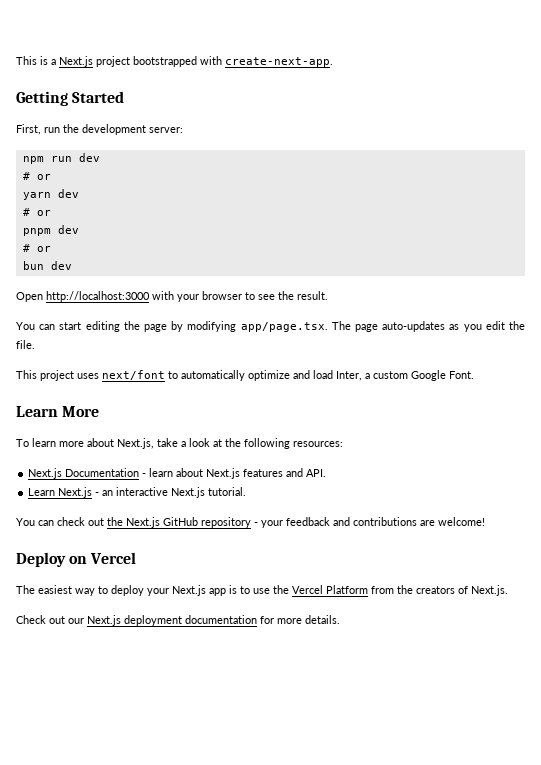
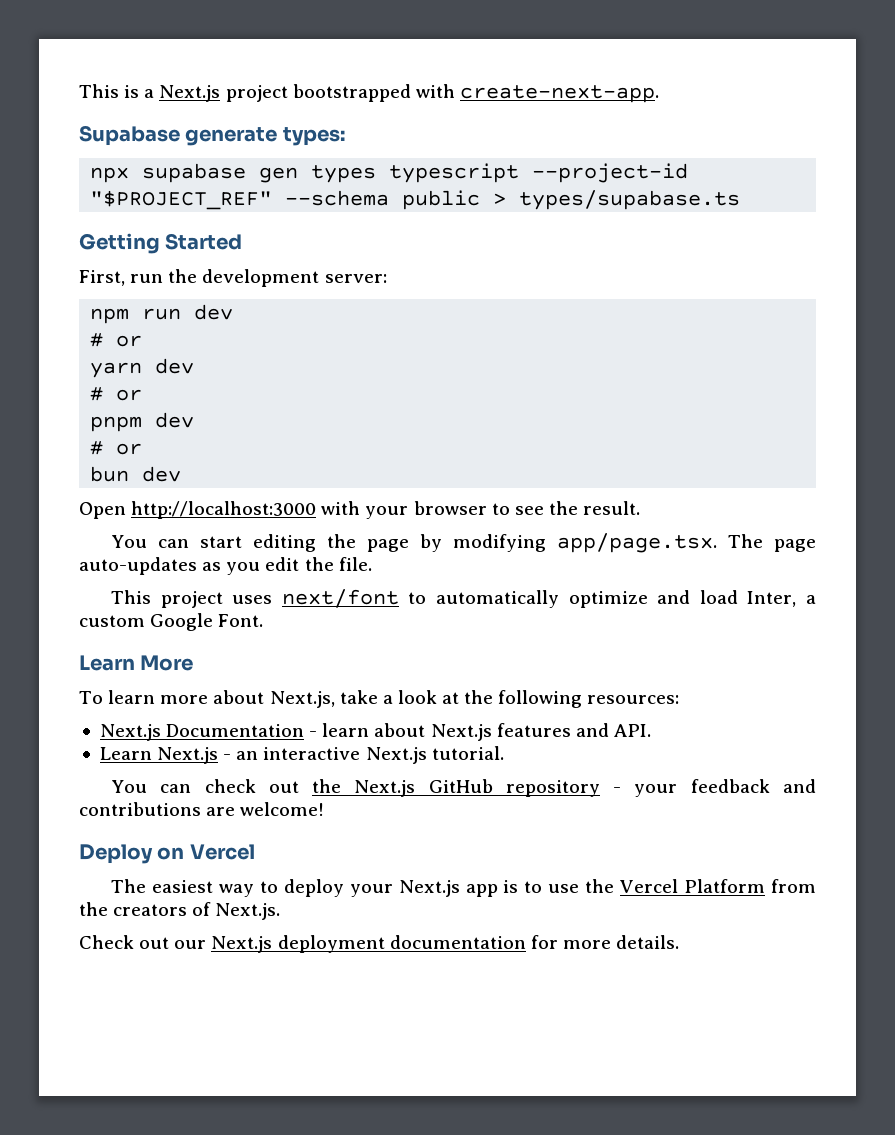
+ Supabase generate types:
+ npx supabase gen types typescript --project-id "$PROJECT_REF" --schema public > types/supabase.ts

